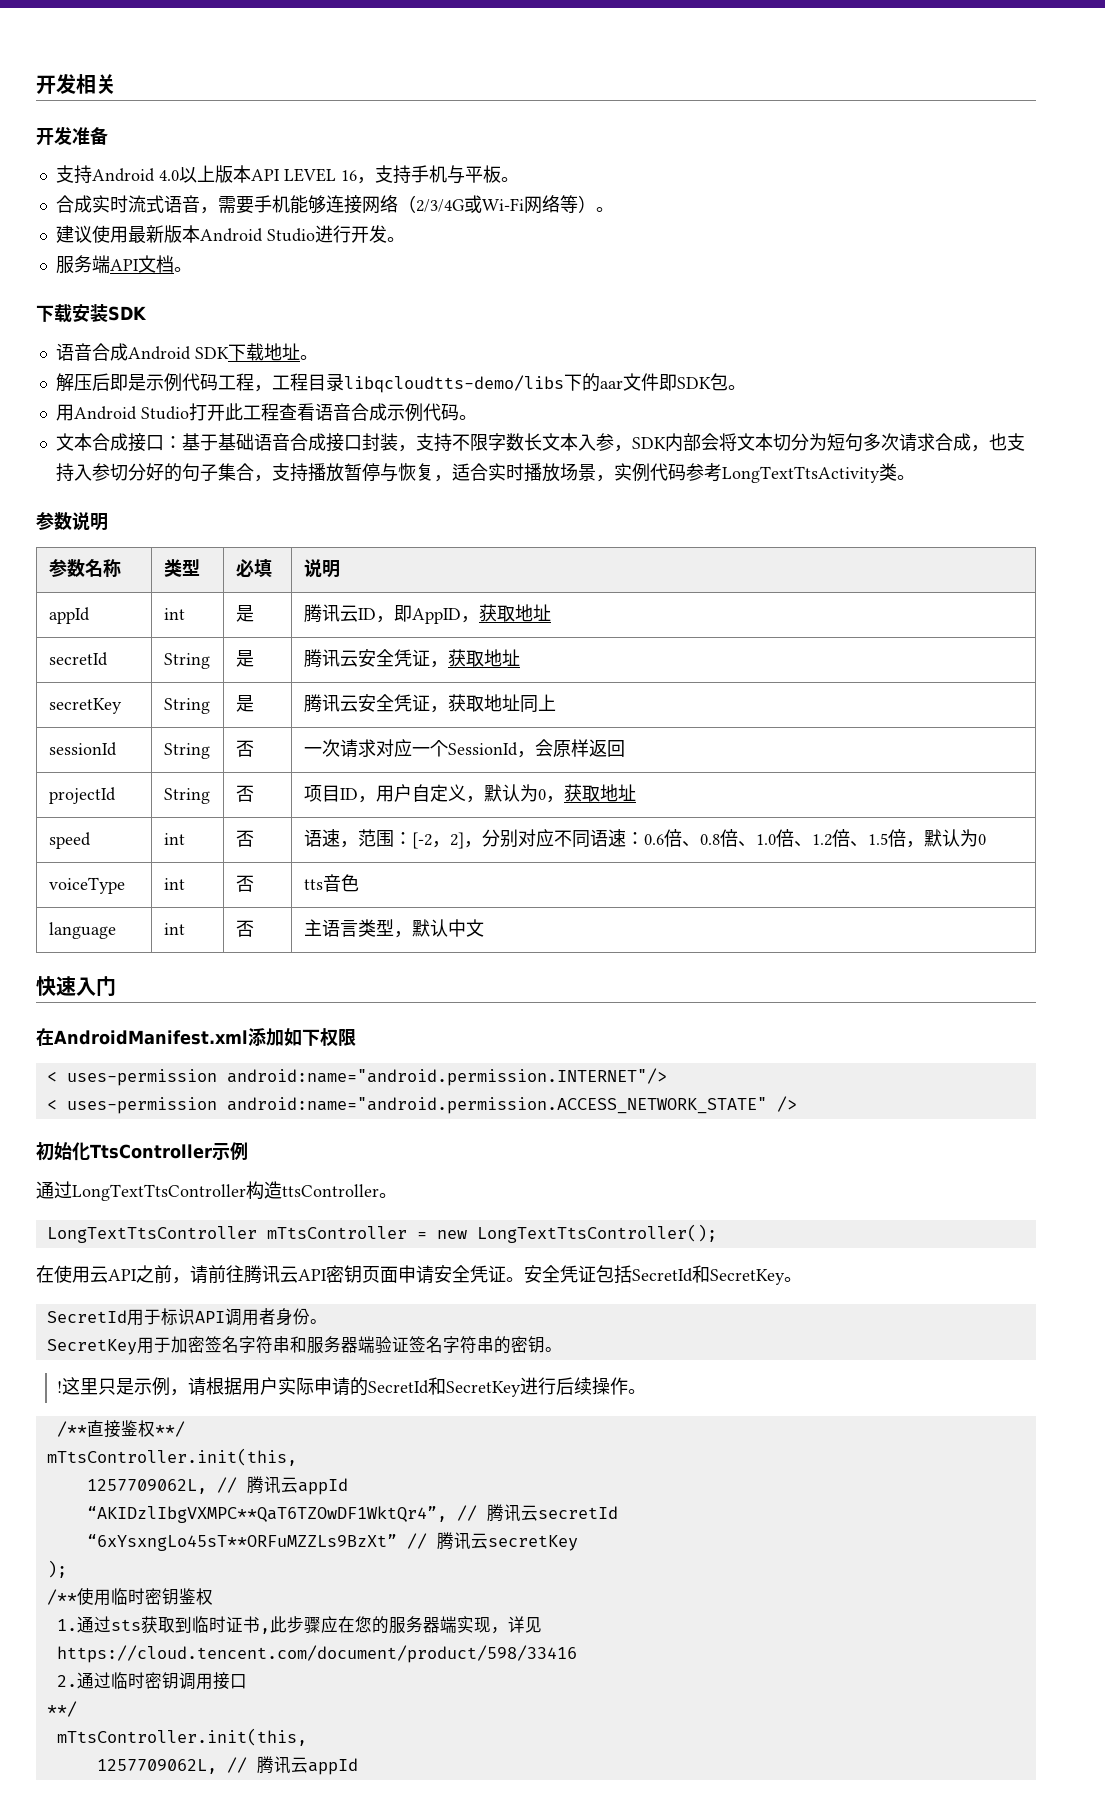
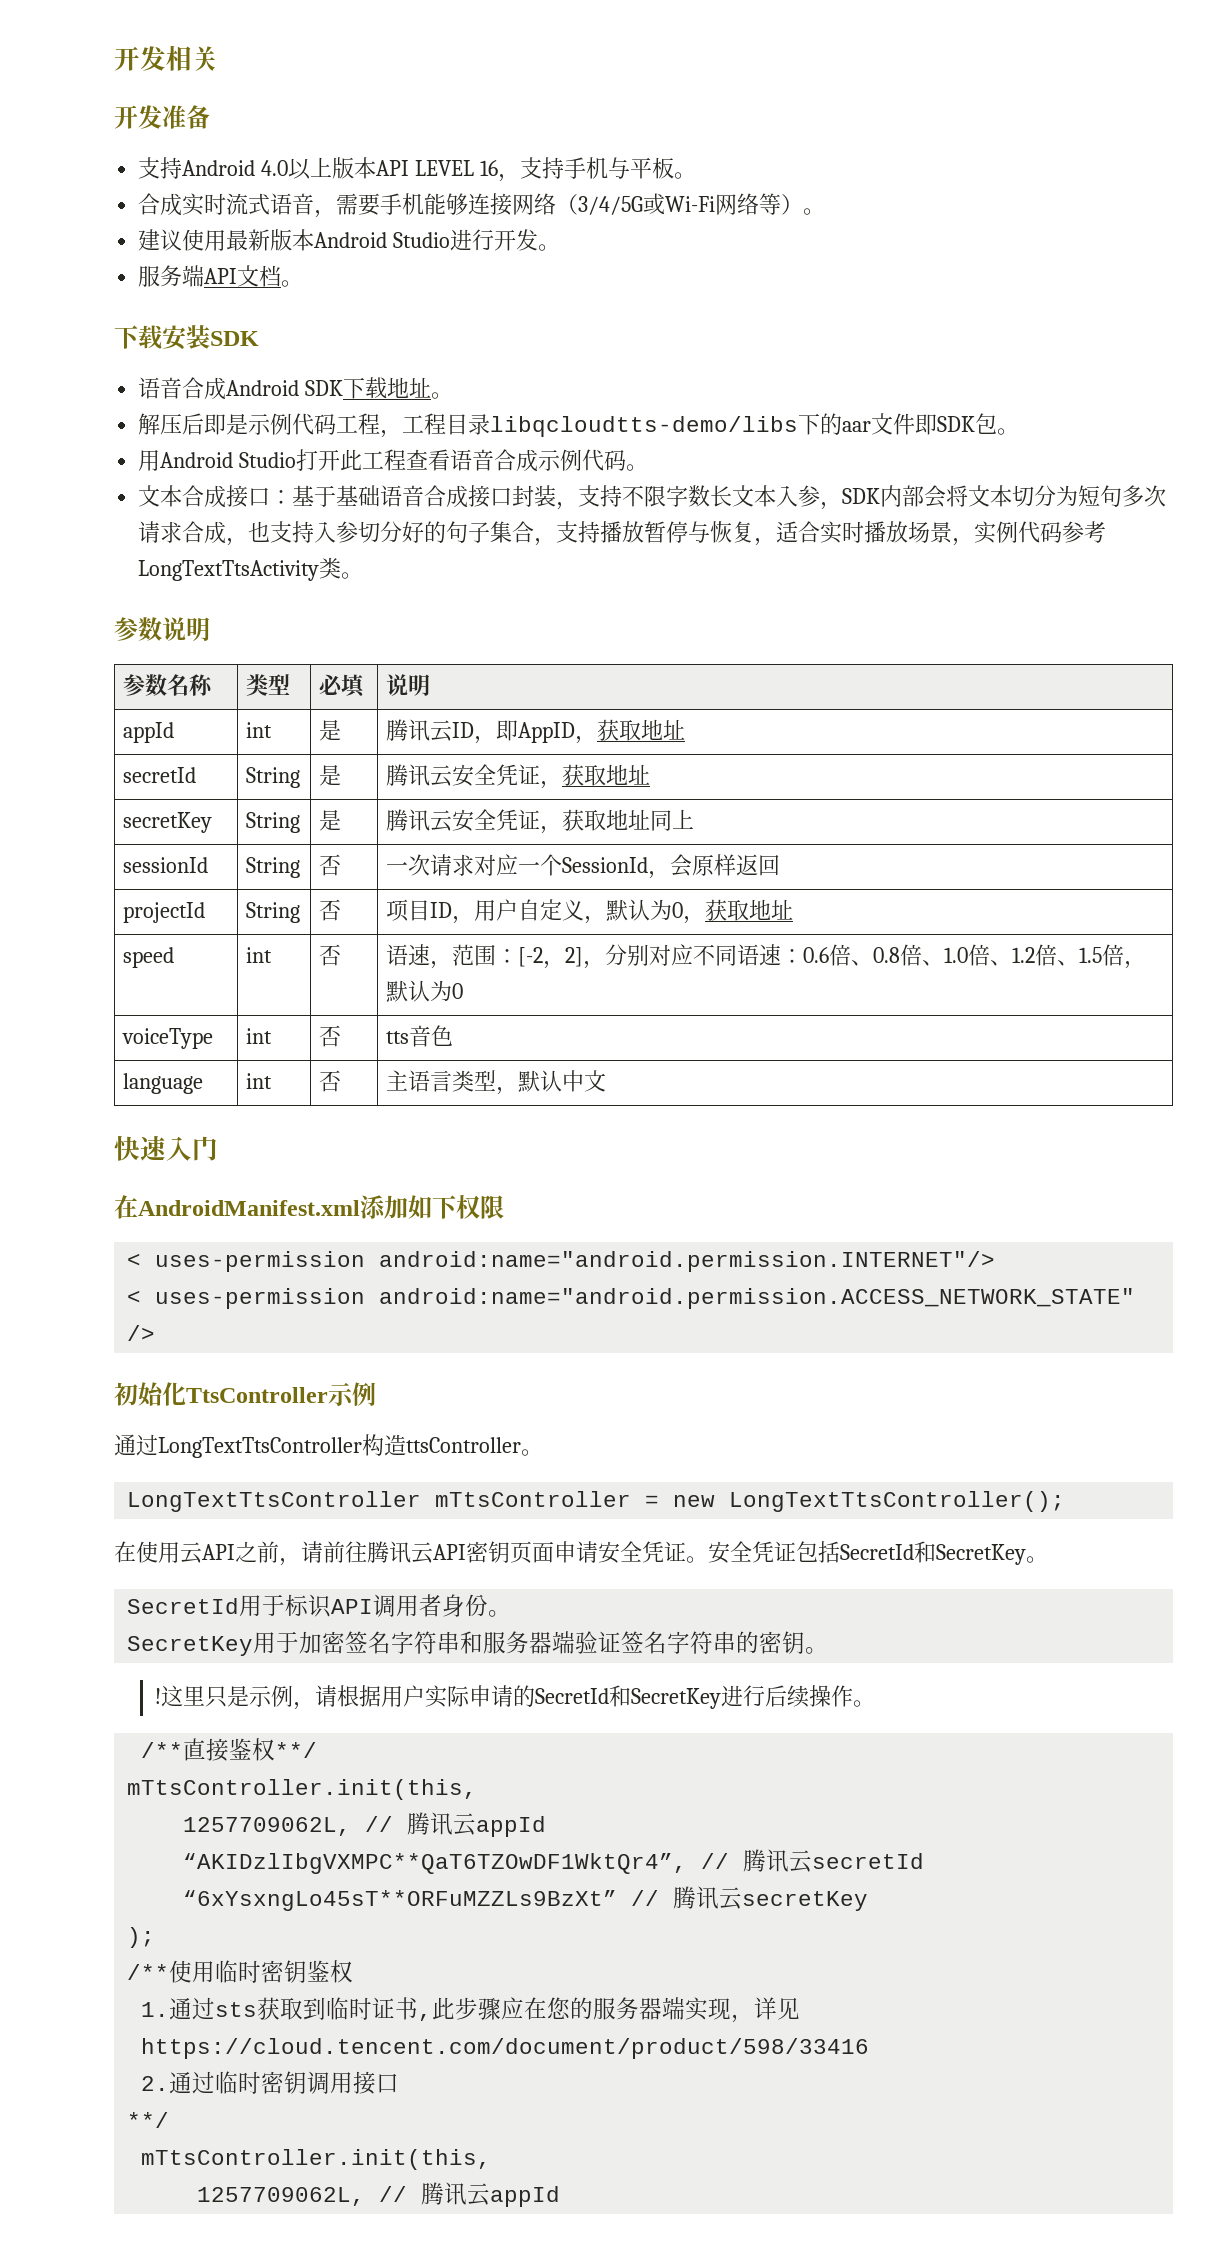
- 合成实时流式语音，需要手机能够连接网络（2/3/4G或Wi-Fi网络等）。
+ 合成实时流式语音，需要手机能够连接网络（3/4/5G或Wi-Fi网络等）。

